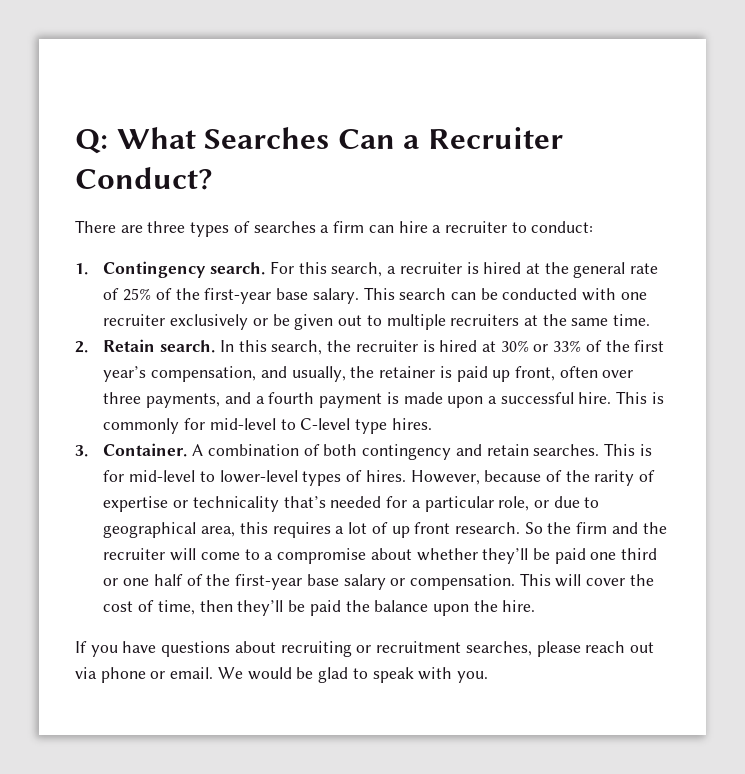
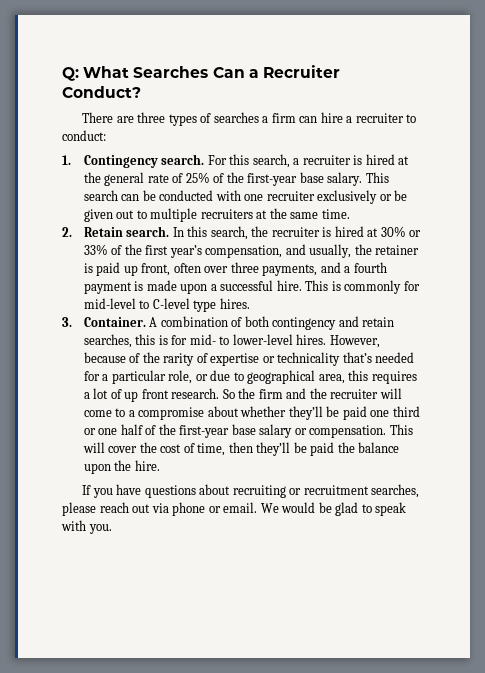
- A combination of both contingency and retain searches. This is for mid-level to lower-level types of hires.
+ A combination of both contingency and retain searches, this is for mid- to lower-level hires.

